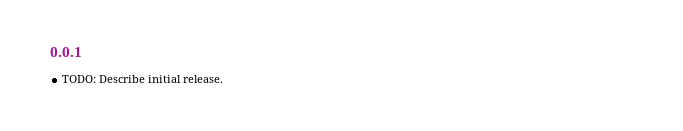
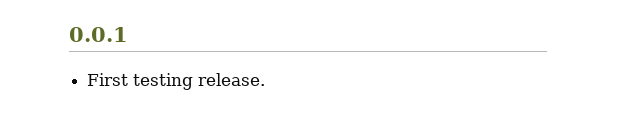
- TODO: Describe initial release.
+ First testing release.

